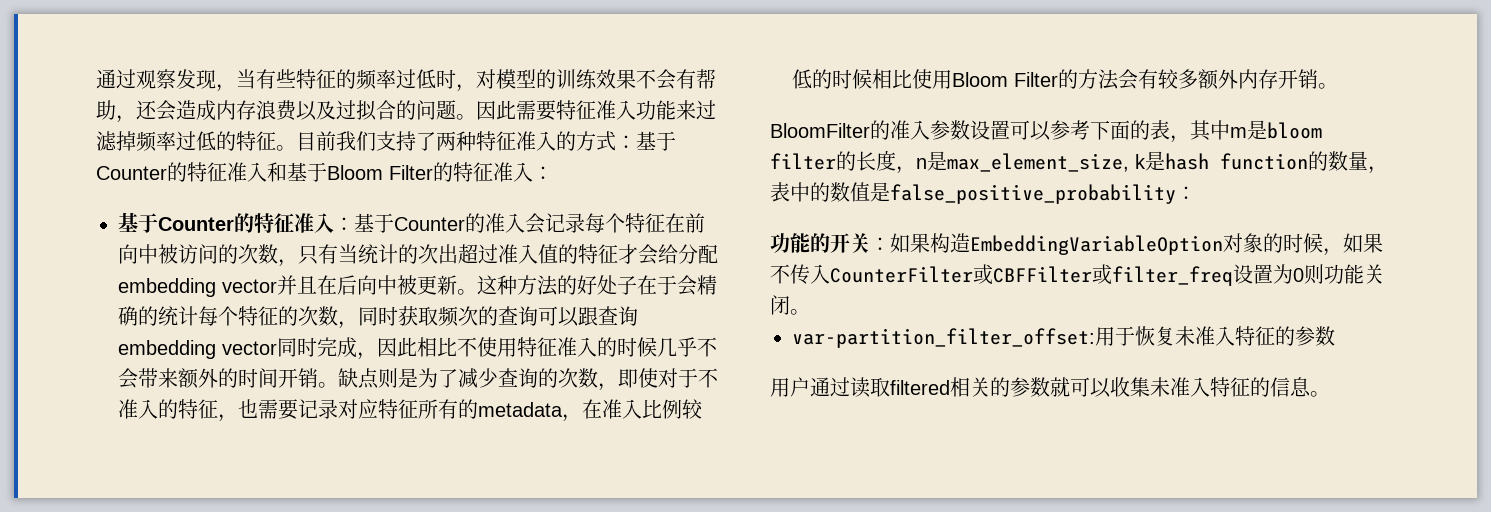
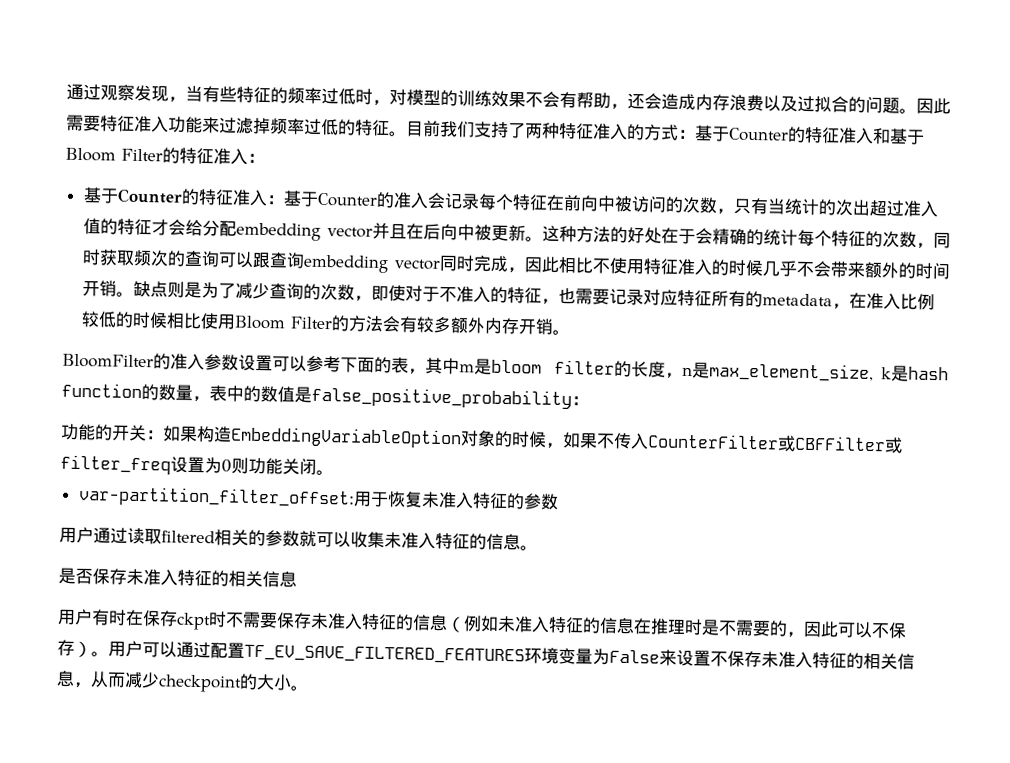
- 这种方法的好处子在于会精确的统计每个特征的次数，同时获取频次的查询可以跟查询embedding vector同时完成，因此相比不使用特征准入的时候几乎不会带来额外的时间开销。
+ 这种方法的好处在于会精确的统计每个特征的次数，同时获取频次的查询可以跟查询embedding vector同时完成，因此相比不使用特征准入的时候几乎不会带来额外的时间开销。
+ 是否保存未准入特征的相关信息
+ 用户有时在保存ckpt时不需要保存未准入特征的信息（例如未准入特征的信息在推理时是不需要的，因此可以不保存）。用户可以通过配置TF_EV_SAVE_FILTERED_FEATURES环境变量为False来设置不保存未准入特征的相关信息，从而减少checkpoint的大小。

